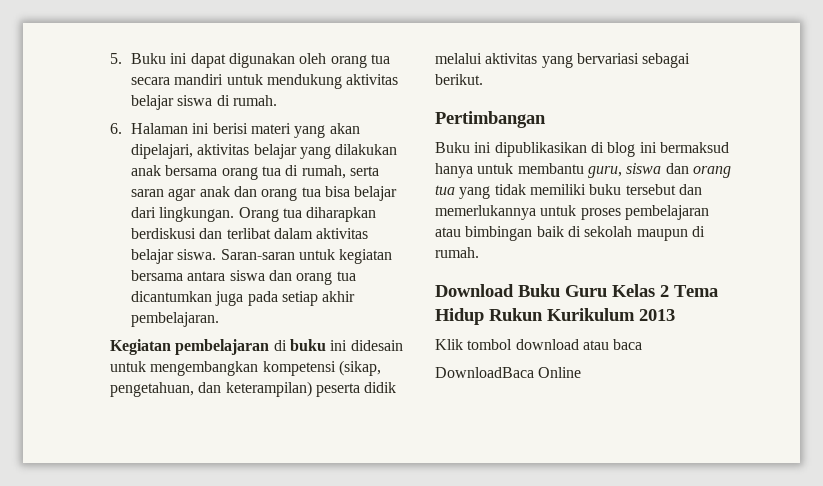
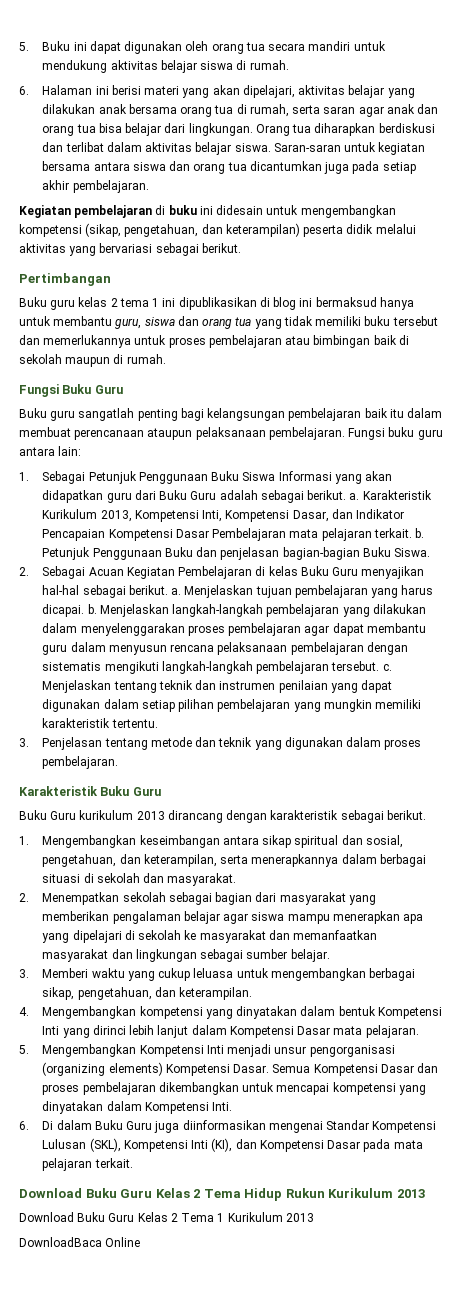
- Buku ini dipublikasikan di blog ini bermaksud hanya untuk membantu guru, siswa dan orang tua yang tidak memiliki buku tersebut dan memerlukannya untuk proses pembelajaran atau bimbingan baik di sekolah maupun di rumah.
+ Buku guru kelas 2 tema 1 ini dipublikasikan di blog ini bermaksud hanya untuk membantu guru, siswa dan orang tua yang tidak memiliki buku tersebut dan memerlukannya untuk proses pembelajaran atau bimbingan baik di sekolah maupun di rumah.
+ Fungsi Buku Guru
+ Buku guru sangatlah penting bagi kelangsungan pembelajaran baik itu dalam membuat perencanaan ataupun pelaksanaan pembelajaran. Fungsi buku guru antara lain:
+ 1. Sebagai Petunjuk Penggunaan Buku Siswa Informasi yang akan didapatkan guru dari Buku Guru adalah sebagai berikut. a. Karakteristik Kurikulum 2013, Kompetensi Inti, Kompetensi Dasar, dan Indikator Pencapaian Kompetensi Dasar Pembelajaran mata pelajaran terkait. b. Petunjuk Penggunaan Buku dan penjelasan bagian-bagian Buku Siswa.
+ 2. Sebagai Acuan Kegiatan Pembelajaran di kelas Buku Guru menyajikan hal-hal sebagai berikut. a. Menjelaskan tujuan pembelajaran yang harus dicapai. b. Menjelaskan langkah-langkah pembelajaran yang dilakukan dalam menyelenggarakan proses pembelajaran agar dapat membantu guru dalam menyusun rencana pelaksanaan pembelajaran dengan sistematis mengikuti langkah-langkah pembelajaran tersebut. c. Menjelaskan tentang teknik dan instrumen penilaian yang dapat digunakan dalam setiap pilihan pembelajaran yang mungkin memiliki karakteristik tertentu.
+ 3. Penjelasan tentang metode dan teknik yang digunakan dalam proses pembelajaran.
+ Karakteristik Buku Guru
+ Buku Guru kurikulum 2013 dirancang dengan karakteristik sebagai berikut.
+ 1. Mengembangkan keseimbangan antara sikap spiritual dan sosial, pengetahuan, dan keterampilan, serta menerapkannya dalam berbagai situasi di sekolah dan masyarakat.
+ 2. Menempatkan sekolah sebagai bagian dari masyarakat yang memberikan pengalaman belajar agar siswa mampu menerapkan apa yang dipelajari di sekolah ke masyarakat dan memanfaatkan masyarakat dan lingkungan sebagai sumber belajar.
+ 3. Memberi waktu yang cukup leluasa untuk mengembangkan berbagai sikap, pengetahuan, dan keterampilan.
+ 4. Mengembangkan kompetensi yang dinyatakan dalam bentuk Kompetensi Inti yang dirinci lebih lanjut dalam Kompetensi Dasar mata pelajaran.
+ 5. Mengembangkan Kompetensi Inti menjadi unsur pengorganisasi (organizing elements) Kompetensi Dasar. Semua Kompetensi Dasar dan proses pembelajaran dikembangkan untuk mencapai kompetensi yang dinyatakan dalam Kompetensi Inti.
+ 6. Di dalam Buku Guru juga diinformasikan mengenai Standar Kompetensi Lulusan (SKL), Kompetensi Inti (KI), dan Kompetensi Dasar pada mata pelajaran terkait.
- Klik tombol download atau baca
+ Download Buku Guru Kelas 2 Tema 1 Kurikulum 2013

